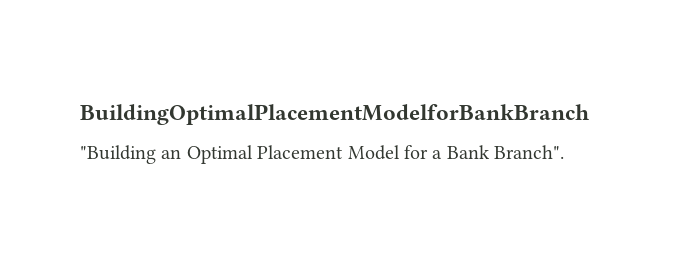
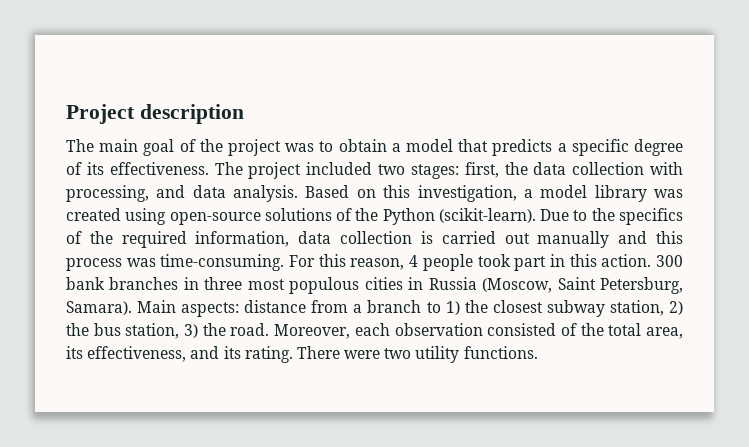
- BuildingOptimalPlacementModelforBankBranch
- "Building an Optimal Placement Model for a Bank Branch".
+ Project description
+ The main goal of the project was to obtain a model that predicts a specific degree of its effectiveness. The project included two stages: first, the data collection with processing, and data analysis. Based on this investigation, a model library was created using open-source solutions of the Python (scikit-learn). Due to the specifics of the required information, data collection is carried out manually and this process was time-consuming. For this reason, 4 people took part in this action. 300 bank branches in three most populous cities in Russia (Moscow, Saint Petersburg, Samara). Main aspects: distance from a branch to 1) the closest subway station, 2) the bus station, 3) the road. Moreover, each observation consisted of the total area, its effectiveness, and its rating. There were two utility functions.

